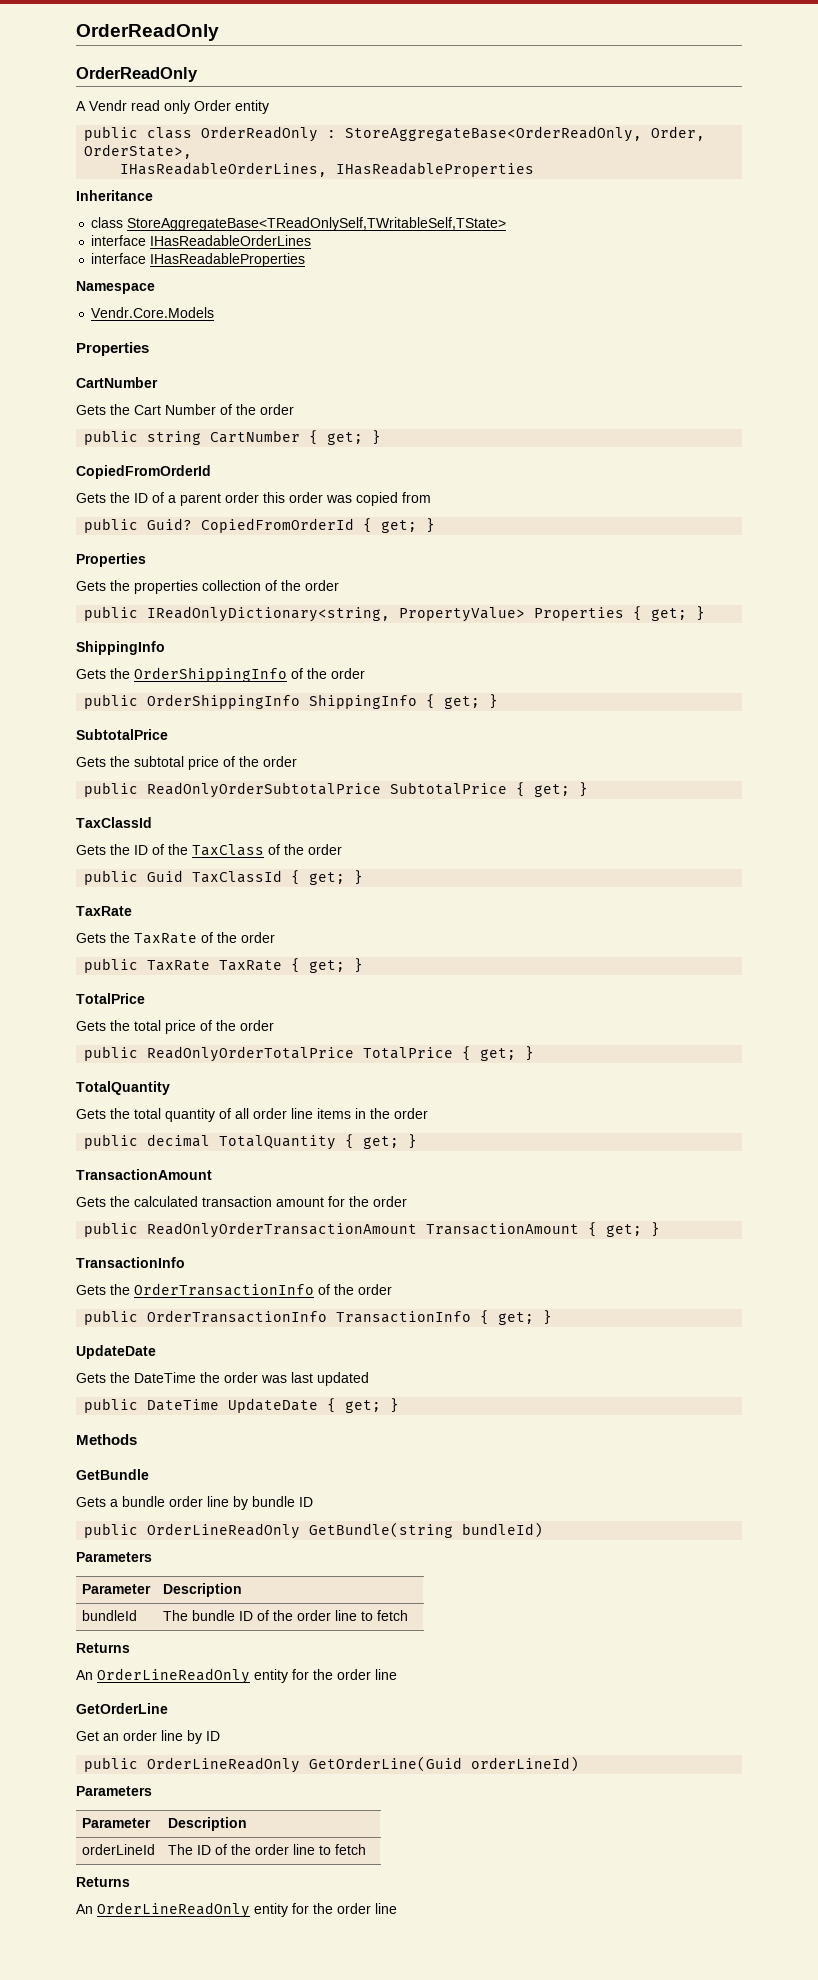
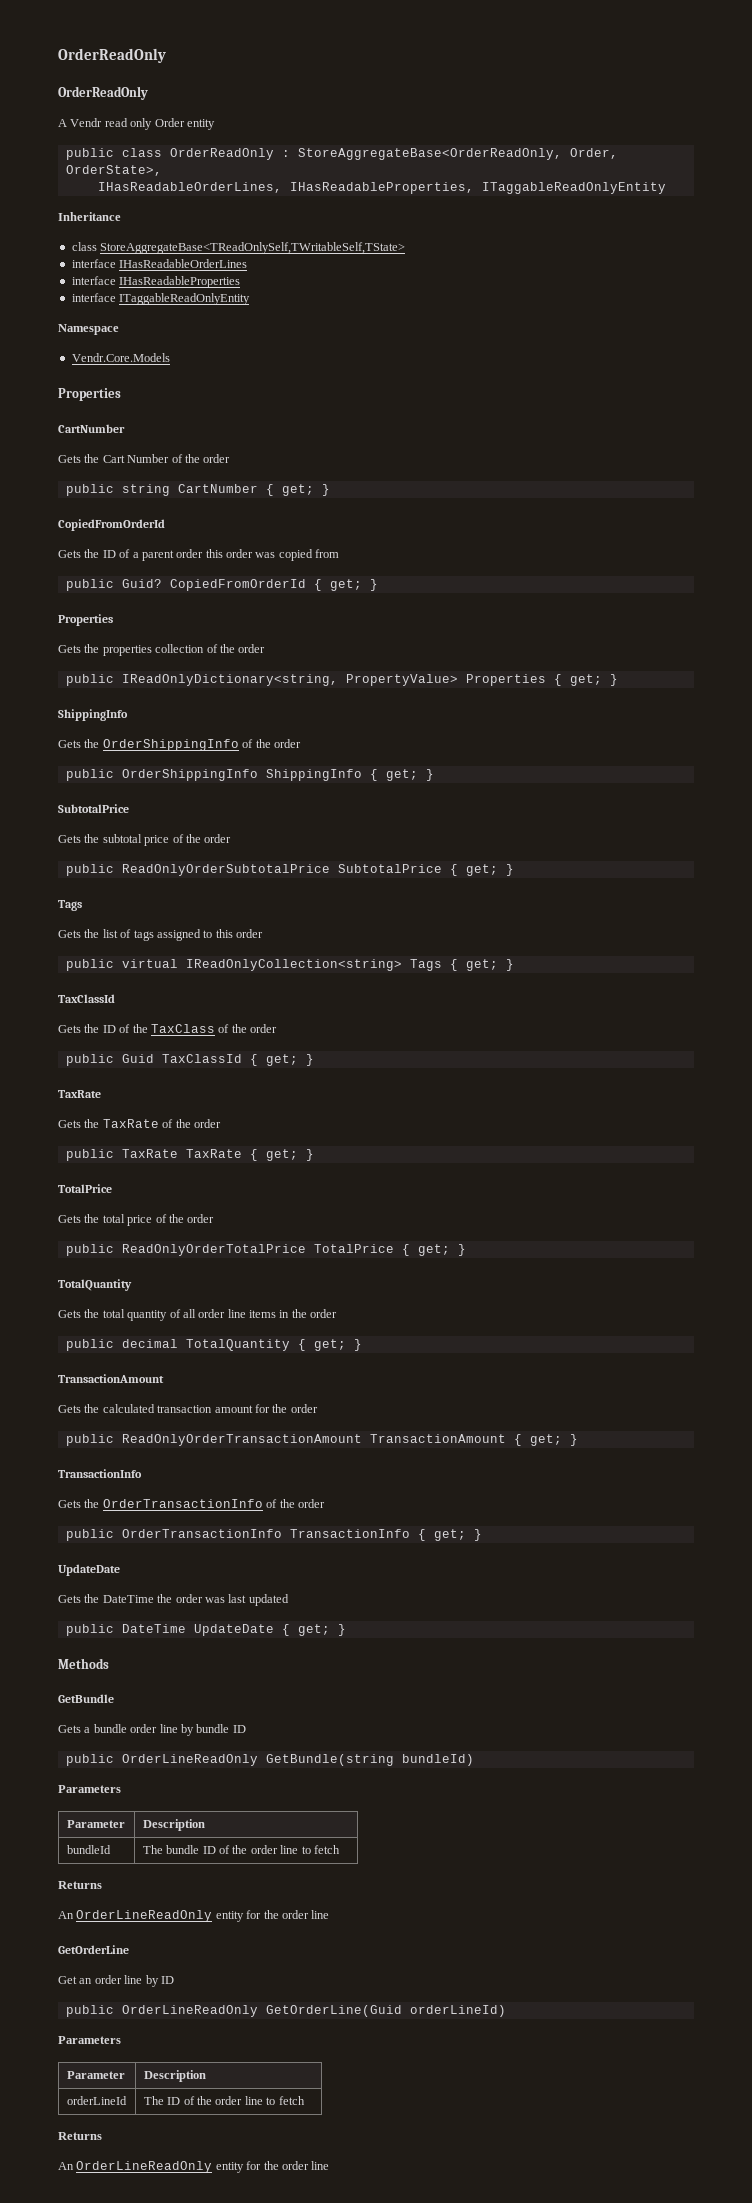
- IHasReadableOrderLines, IHasReadableProperties
+ IHasReadableOrderLines, IHasReadableProperties, ITaggableReadOnlyEntity
+ interface ITaggableReadOnlyEntity
  public ReadOnlyOrderSubtotalPrice SubtotalPrice { get; }
+ Tags
+ Gets the list of tags assigned to this order
+ public virtual IReadOnlyCollection<string> Tags { get; }

